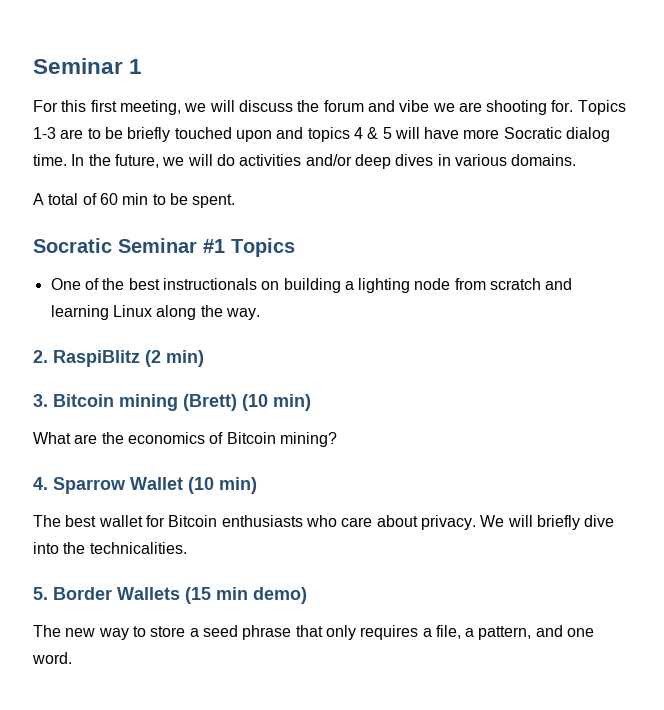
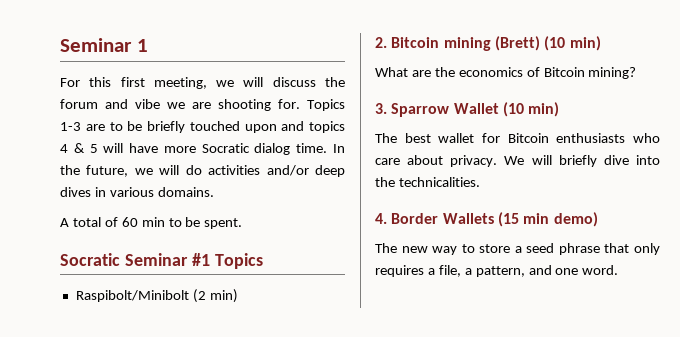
- One of the best instructionals on building a lighting node from scratch and learning Linux along the way.
- 2. RaspiBlitz (2 min)
+ Raspibolt/Minibolt (2 min)
- 3. Bitcoin mining (Brett) (10 min)
+ 2. Bitcoin mining (Brett) (10 min)
- 4. Sparrow Wallet (10 min)
+ 3. Sparrow Wallet (10 min)
- 5. Border Wallets (15 min demo)
+ 4. Border Wallets (15 min demo)

